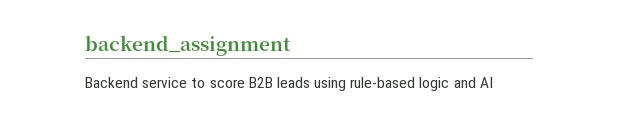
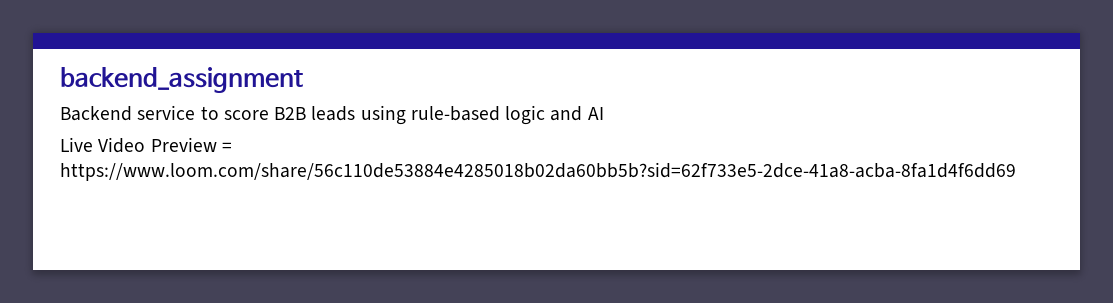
+ Live Video Preview = https://www.loom.com/share/56c110de53884e4285018b02da60bb5b?sid=62f733e5-2dce-41a8-acba-8fa1d4f6dd69

